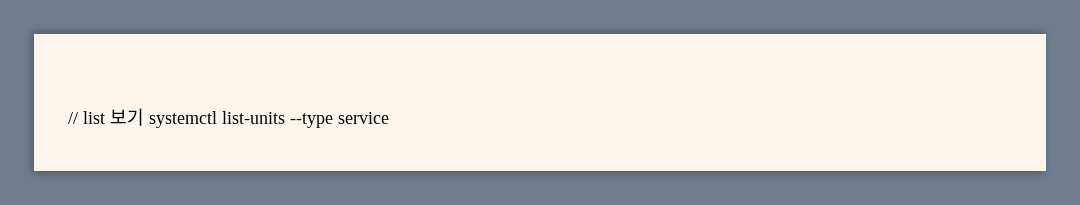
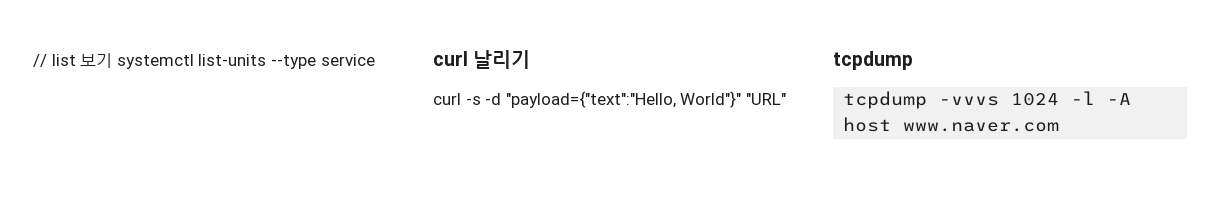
+ curl 날리기
+ curl -s -d "payload={"text":"Hello, World"}" "URL"
+ tcpdump
+ tcpdump -vvvs 1024 -l -A host www.naver.com

